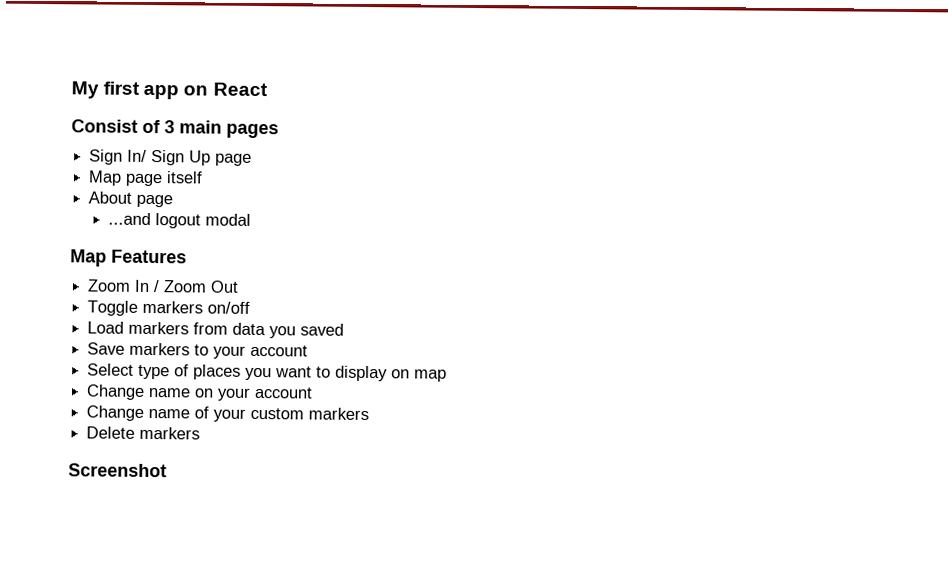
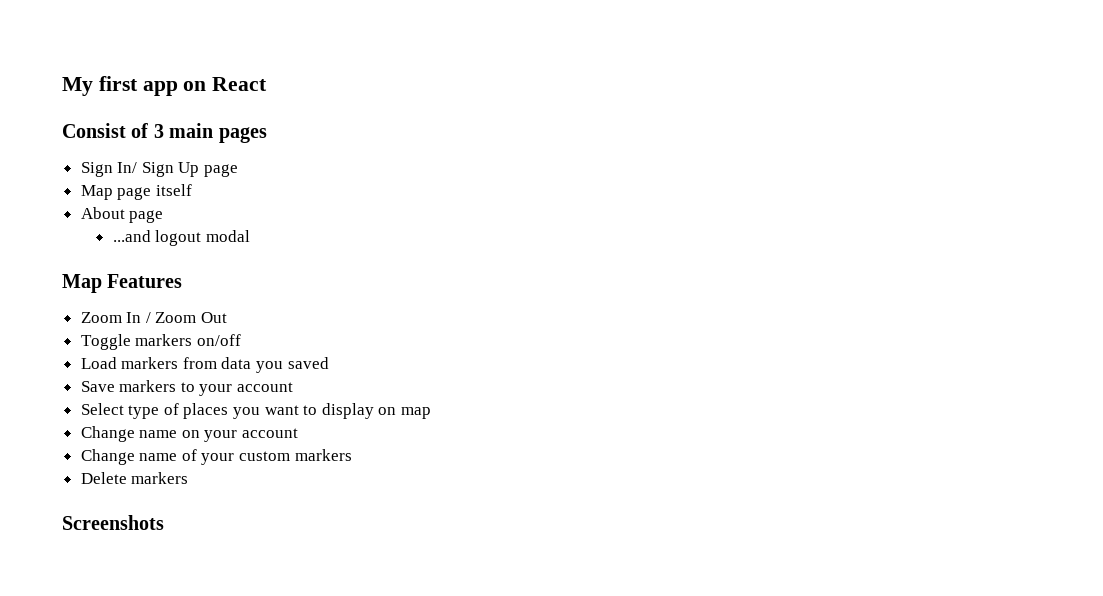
- Screenshot
+ Screenshots

